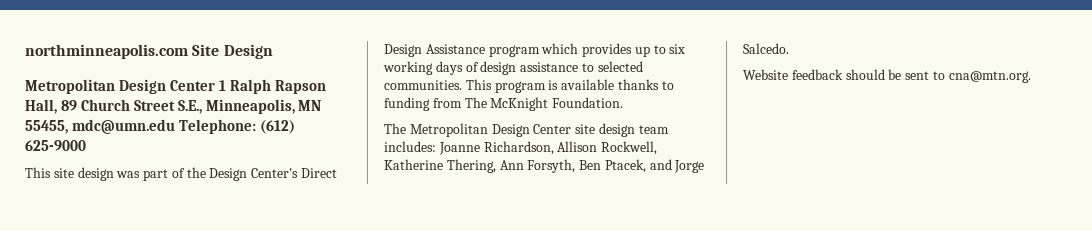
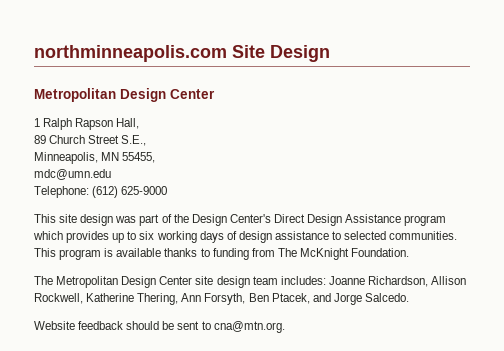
  northminneapolis.com Site Design
- Metropolitan Design Center 1 Ralph Rapson Hall, 89 Church Street S.E., Minneapolis, MN 55455, mdc@umn.edu Telephone: (612) 625-9000
+ Metropolitan Design Center
+ 1 Ralph Rapson Hall,
+ 89 Church Street S.E.,
+ Minneapolis, MN 55455,
+ mdc@umn.edu
+ Telephone: (612) 625-9000

